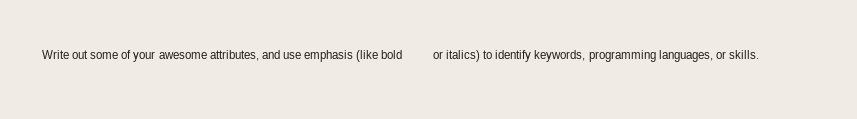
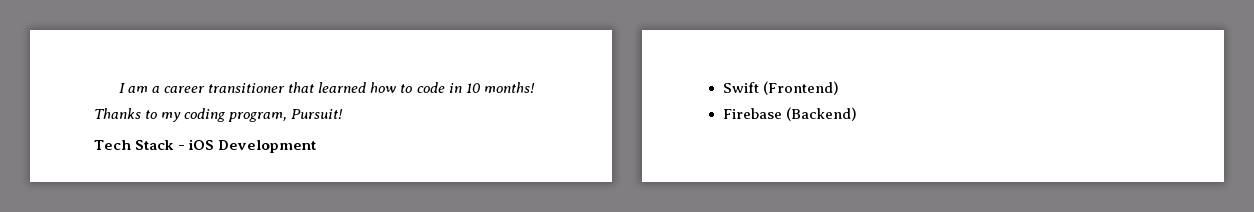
- Write out some of your awesome attributes, and use emphasis (like bold or italics) to identify keywords, programming languages, or skills.
+ I am a career transitioner that learned how to code in 10 months! Thanks to my coding program, Pursuit!
+ Tech Stack - iOS Development
+ Swift (Frontend)
+ Firebase (Backend)

